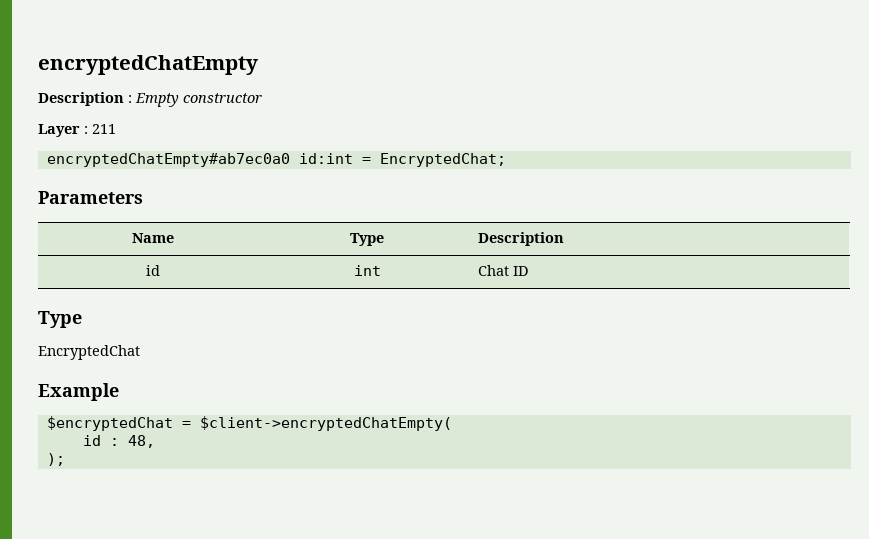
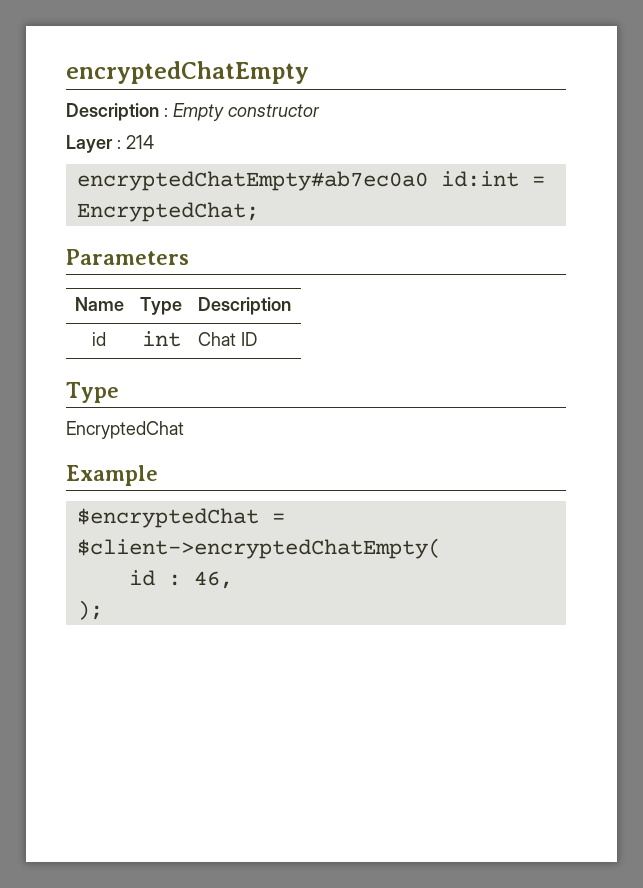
- Layer : 211
+ Layer : 214
- id : 48,
+ id : 46,

